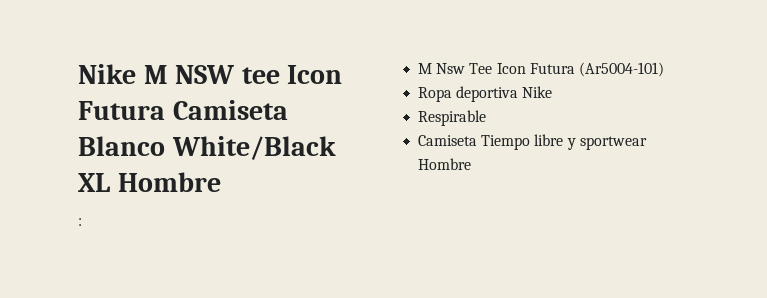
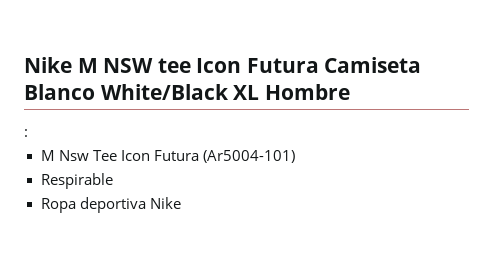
+ Respirable
- Respirable
- Camiseta Tiempo libre y sportwear Hombre

